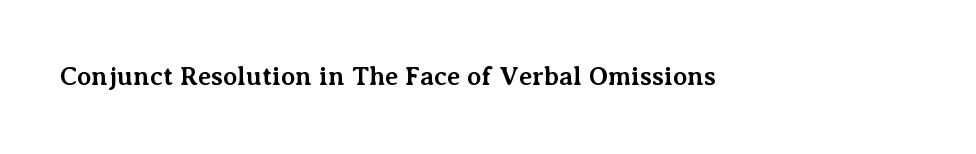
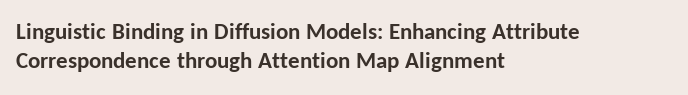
- Conjunct Resolution in The Face of Verbal Omissions
+ Linguistic Binding in Diffusion Models: Enhancing Attribute Correspondence through Attention Map Alignment

